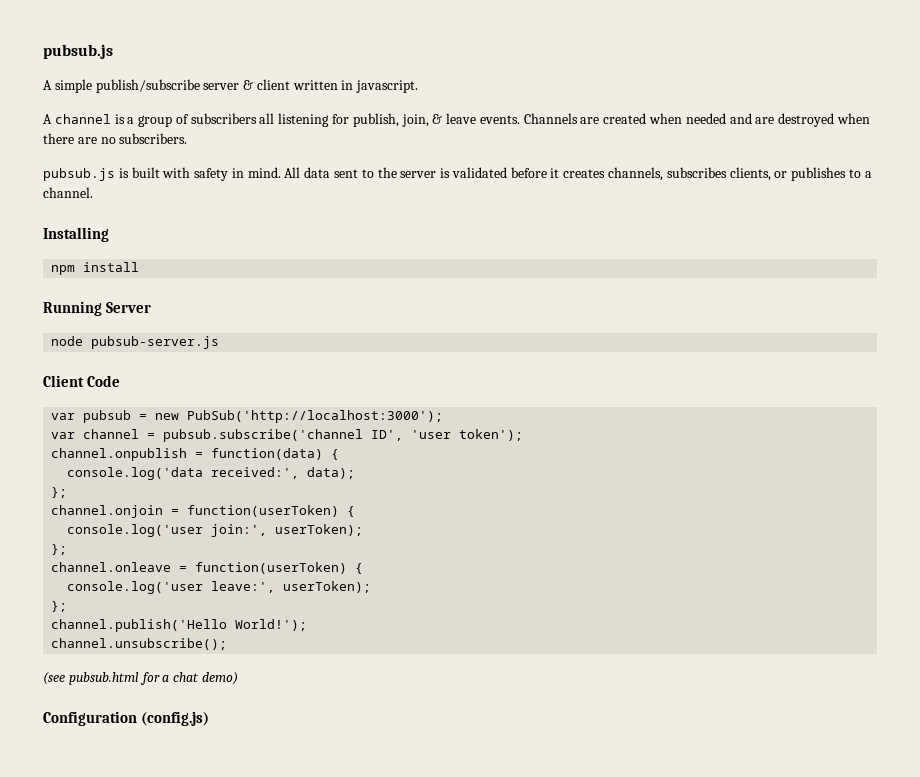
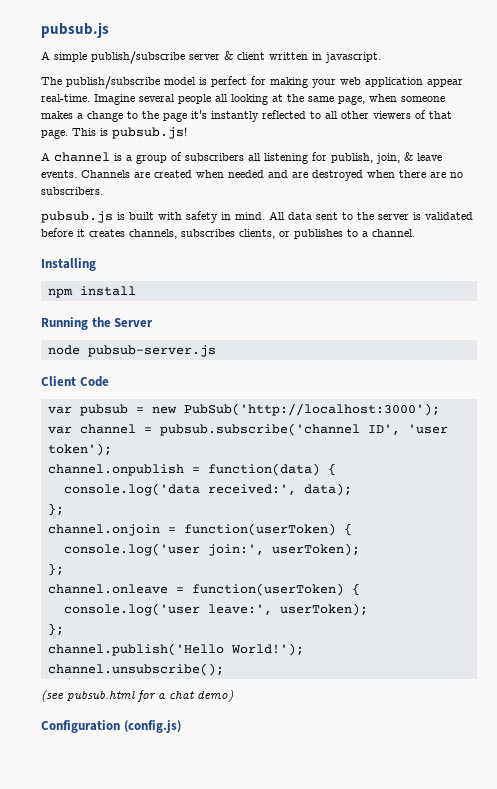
+ The publish/subscribe model is perfect for making your web application appear real-time. Imagine several people all looking at the same page, when someone makes a change to the page it's instantly reflected to all other viewers of that page. This is pubsub.js!
- Running Server
+ Running the Server

